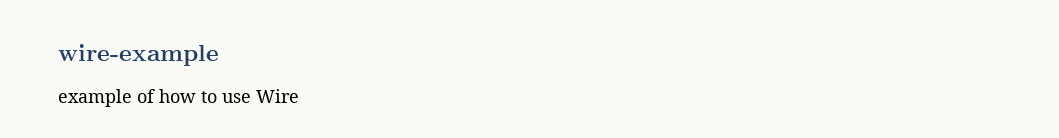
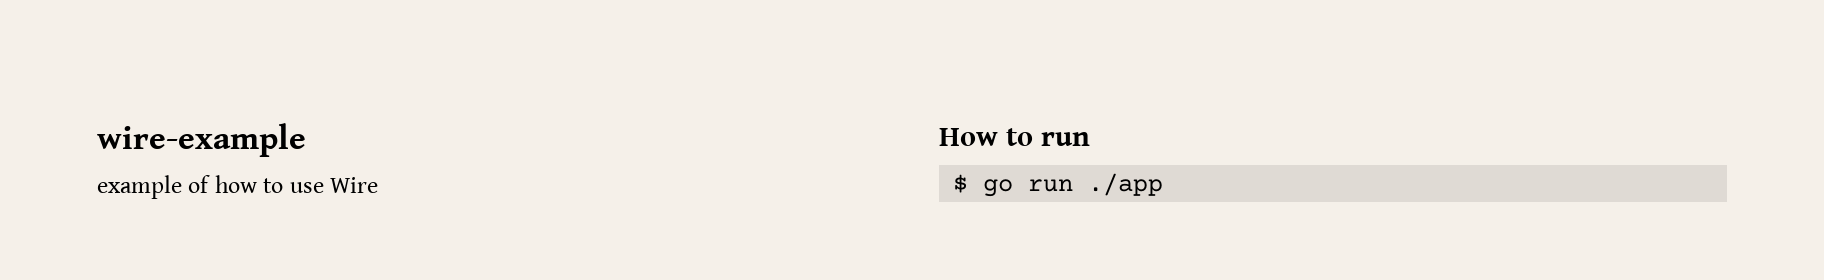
+ How to run
+ $ go run ./app

